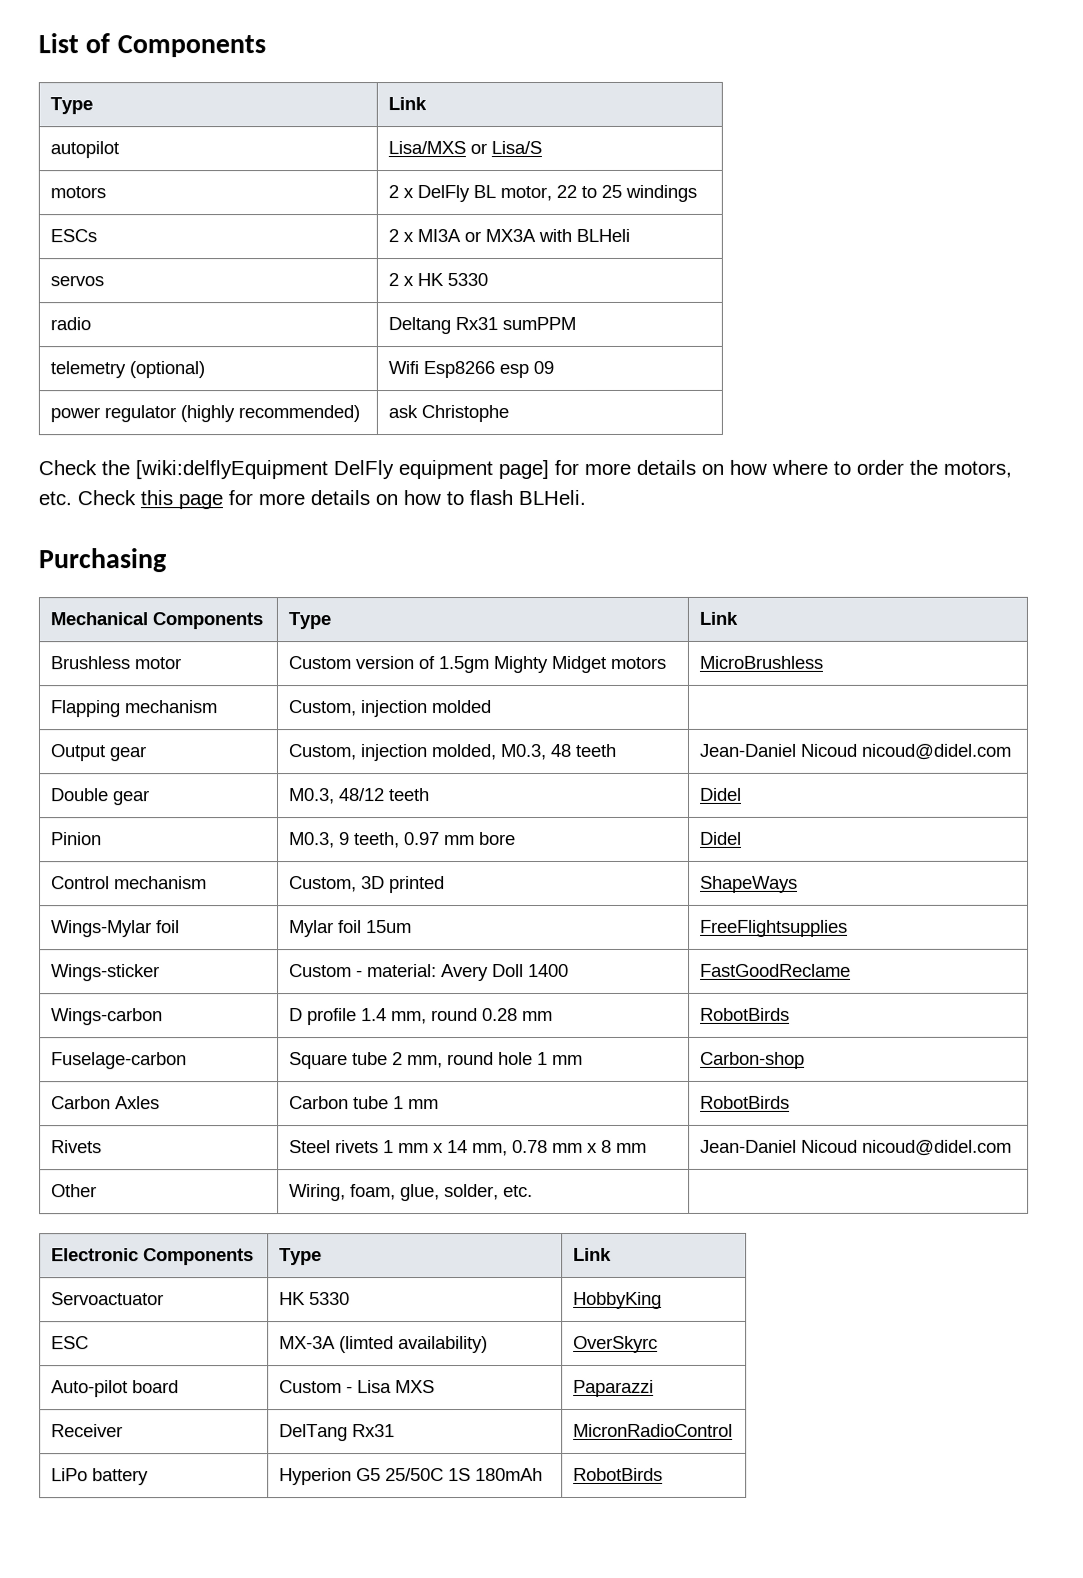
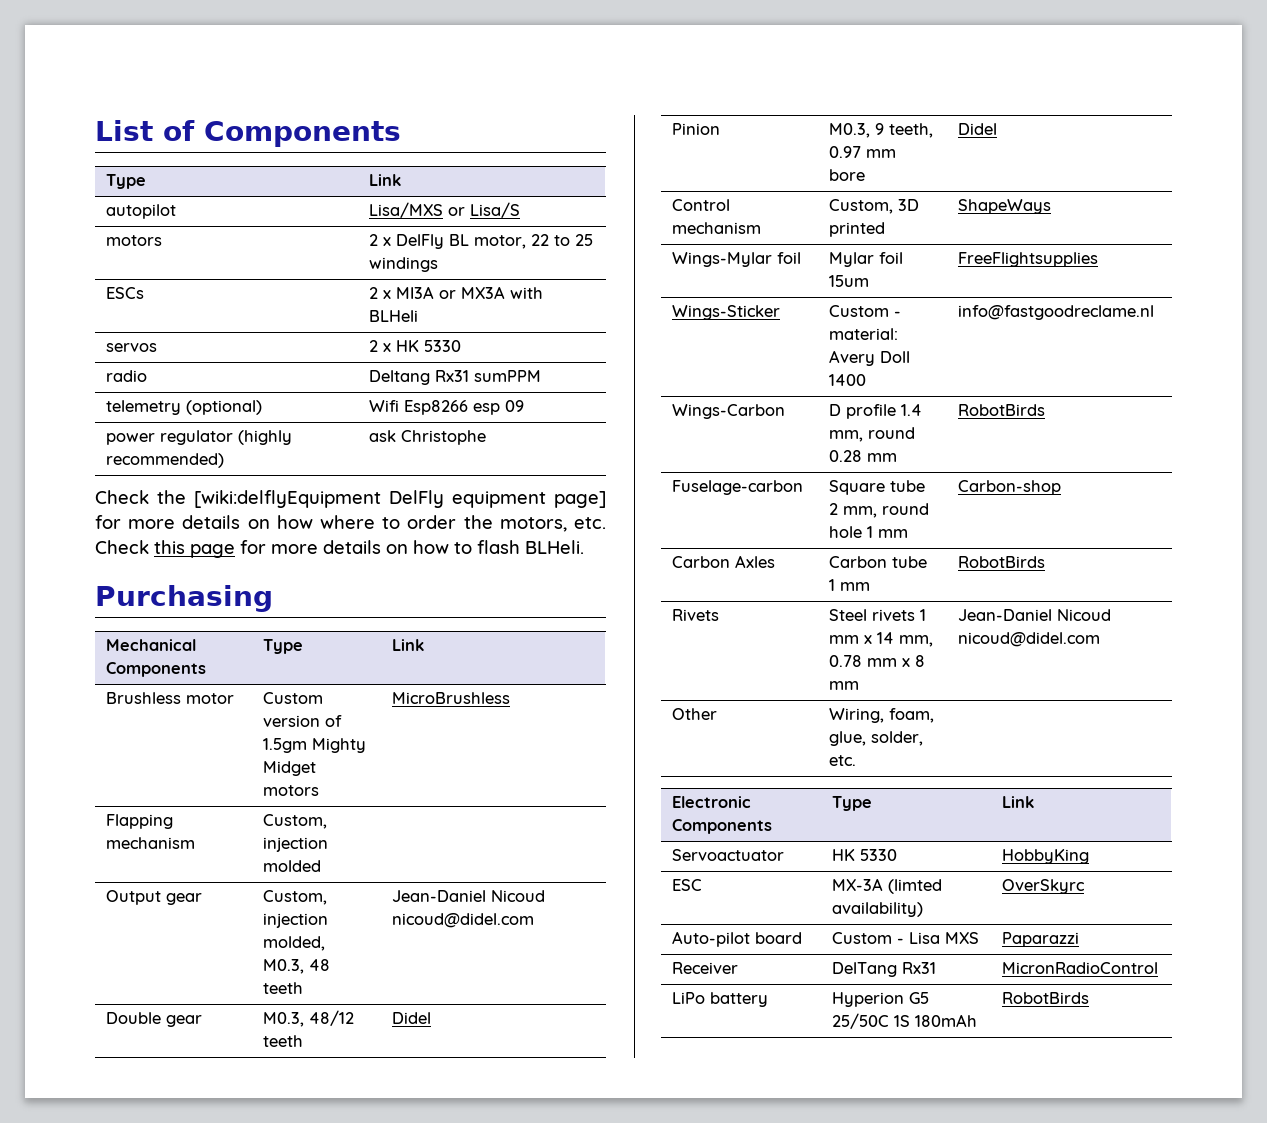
- Wings-sticker | Custom - material: Avery Doll 1400 | FastGoodReclame
- Wings-carbon | D profile 1.4 mm, round 0.28 mm | RobotBirds
+ Wings-Sticker | Custom - material: Avery Doll 1400 | info@fastgoodreclame.nl
+ Wings-Carbon | D profile 1.4 mm, round 0.28 mm | RobotBirds

